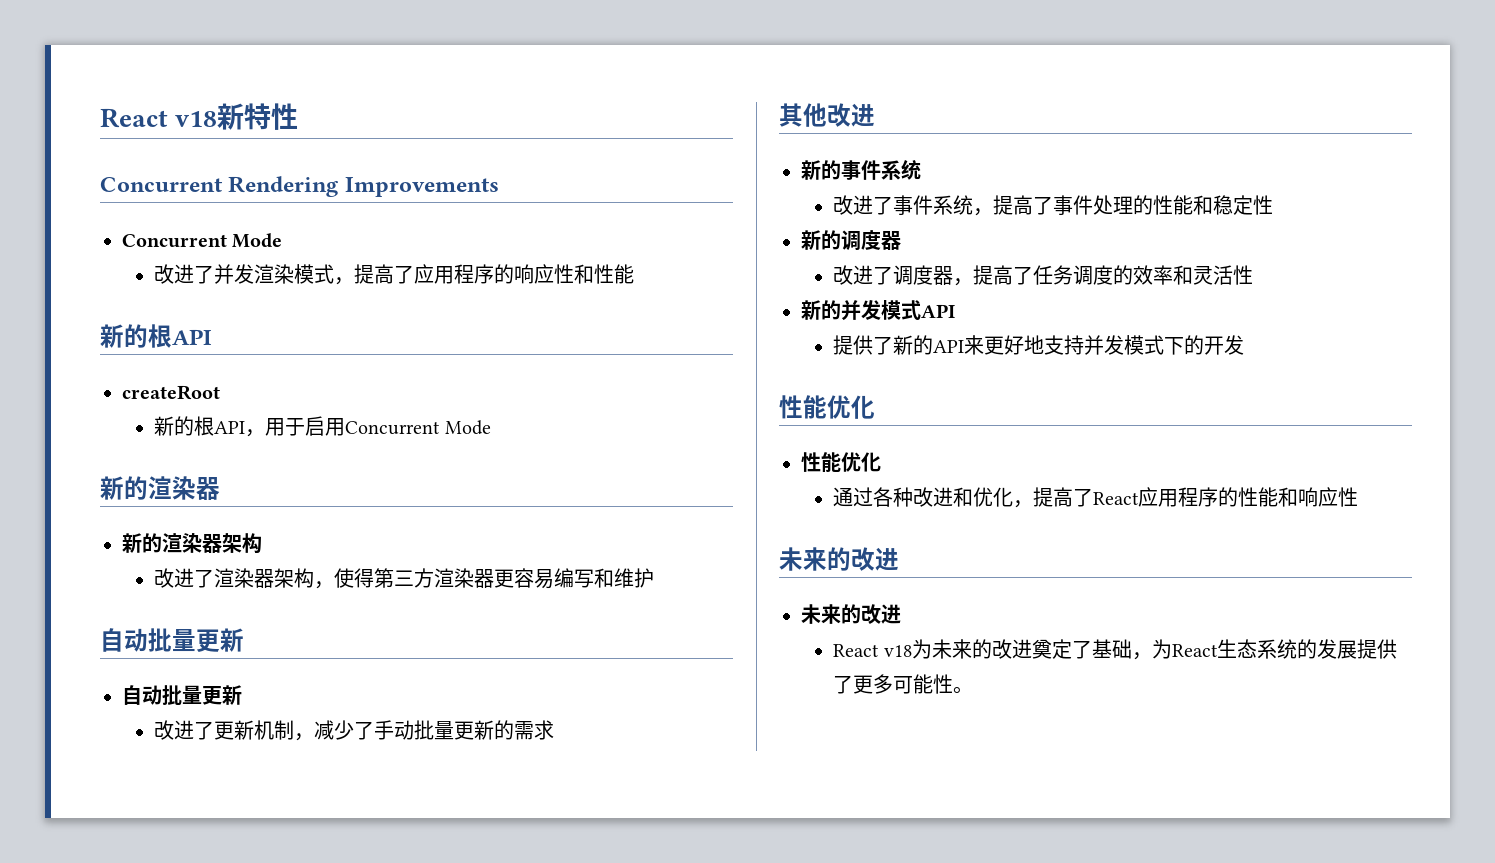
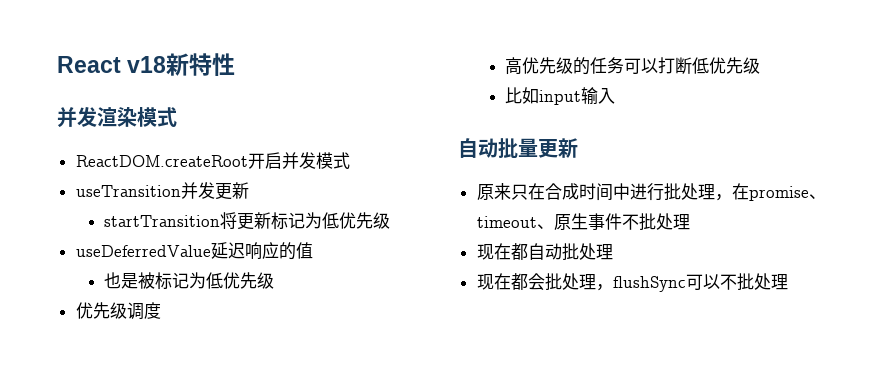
- Concurrent Rendering Improvements
- Concurrent Mode
- 改进了并发渲染模式，提高了应用程序的响应性和性能
- 新的根API
- createRoot
- 新的根API，用于启用Concurrent Mode
- 新的渲染器
- 新的渲染器架构
- 改进了渲染器架构，使得第三方渲染器更容易编写和维护
+ 并发渲染模式
+ ReactDOM.createRoot开启并发模式
+ useTransition并发更新
+ startTransition将更新标记为低优先级
+ useDeferredValue延迟响应的值
+ 也是被标记为低优先级
+ 优先级调度
+ 高优先级的任务可以打断低优先级
+ 比如input输入
  自动批量更新
- 自动批量更新
- 改进了更新机制，减少了手动批量更新的需求
- 其他改进
- 新的事件系统
- 改进了事件系统，提高了事件处理的性能和稳定性
- 新的调度器
- 改进了调度器，提高了任务调度的效率和灵活性
- 新的并发模式API
- 提供了新的API来更好地支持并发模式下的开发
- 性能优化
- 性能优化
- 通过各种改进和优化，提高了React应用程序的性能和响应性
- 未来的改进
- 未来的改进
- React v18为未来的改进奠定了基础，为React生态系统的发展提供了更多可能性。
+ 原来只在合成时间中进行批处理，在promise、timeout、原生事件不批处理
+ 现在都自动批处理
+ 现在都会批处理，flushSync可以不批处理

